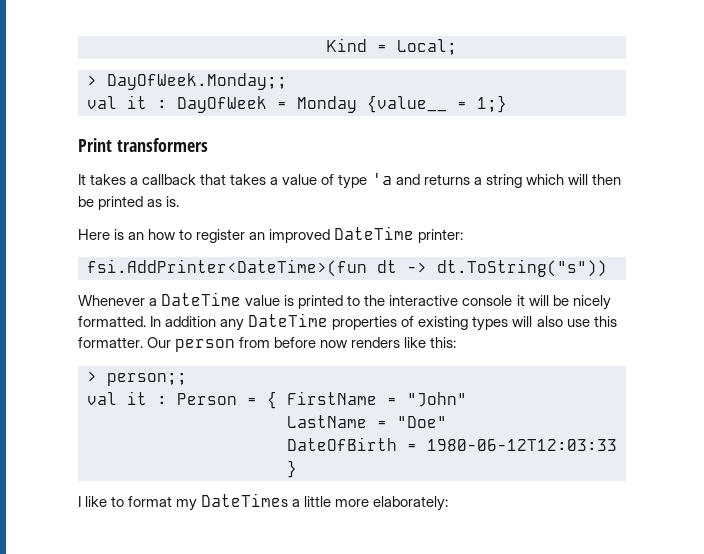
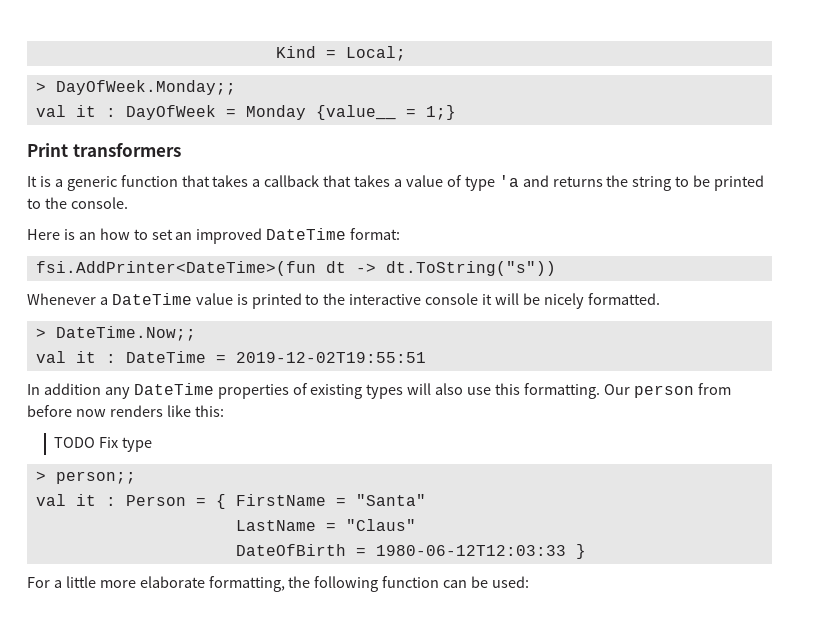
- It takes a callback that takes a value of type 'a and returns a string which will then be printed as is.
+ It is a generic function that takes a callback that takes a value of type 'a and returns the string to be printed to the console.
- Here is an how to register an improved DateTime printer:
+ Here is an how to set an improved DateTime format:
- Whenever a DateTime value is printed to the interactive console it will be nicely formatted. In addition any DateTime properties of existing types will also use this formatter.
+ Whenever a DateTime value is printed to the interactive console it will be nicely formatted.
+ > DateTime.Now;;
+ val it : DateTime = 2019-12-02T19:55:51
+ In addition any DateTime properties of existing types will also use this formatting.
+ TODO Fix type
- val it : Person = { FirstName = "John"
+ val it : Person = { FirstName = "Santa"
- LastName = "Doe"
+ LastName = "Claus"
- I like to format my DateTimes a little more elaborately:
+ For a little more elaborate formatting, the following function can be used:

